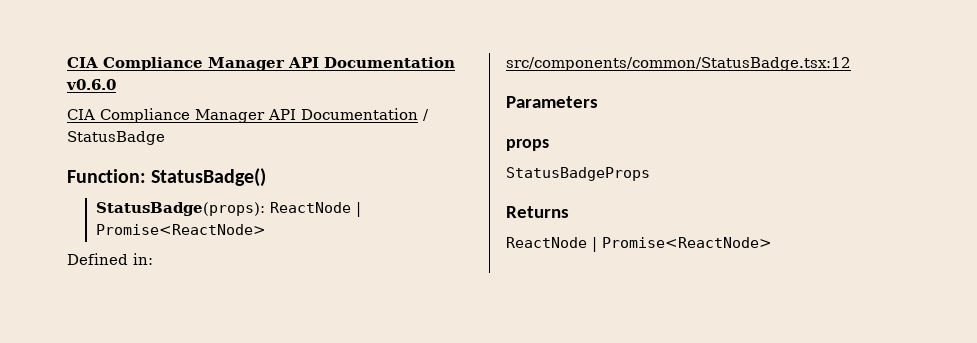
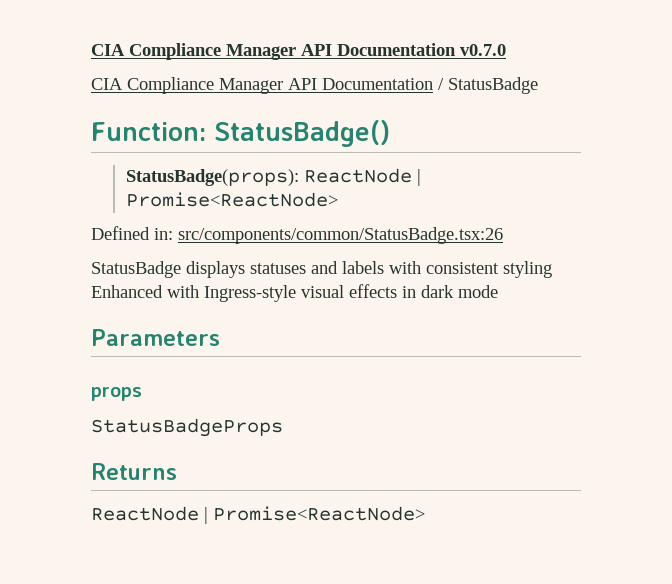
- CIA Compliance Manager API Documentation v0.6.0
+ CIA Compliance Manager API Documentation v0.7.0
- Defined in: src/components/common/StatusBadge.tsx:12
+ Defined in: src/components/common/StatusBadge.tsx:26
+ StatusBadge displays statuses and labels with consistent styling Enhanced with Ingress-style visual effects in dark mode

